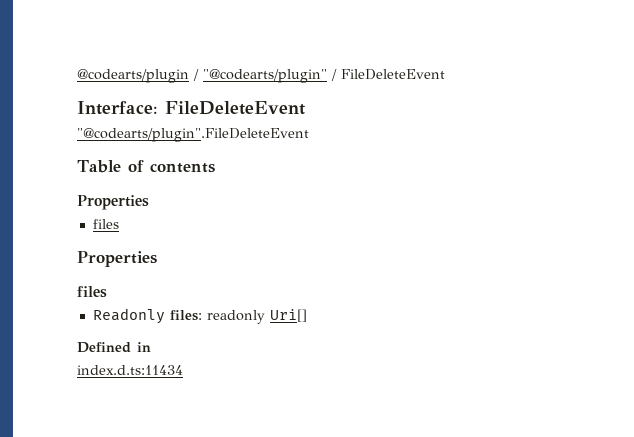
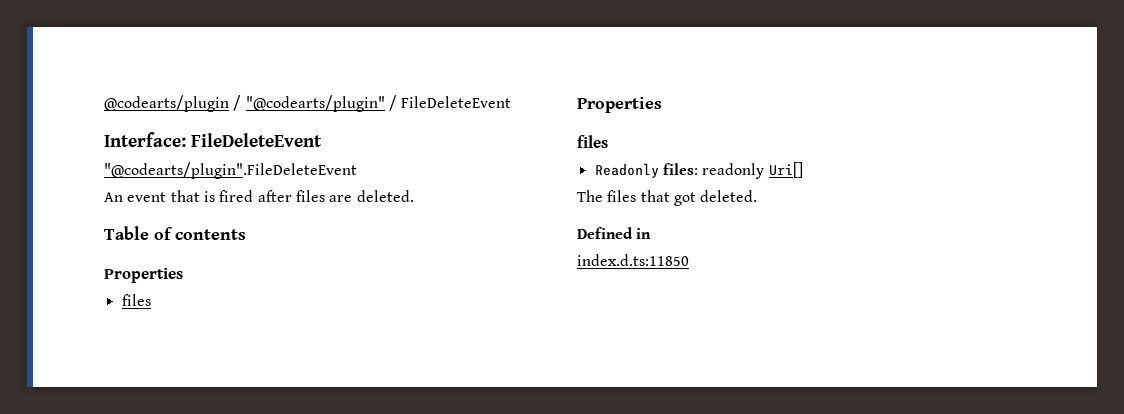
+ An event that is fired after files are deleted.
+ The files that got deleted.
- index.d.ts:11434
+ index.d.ts:11850

